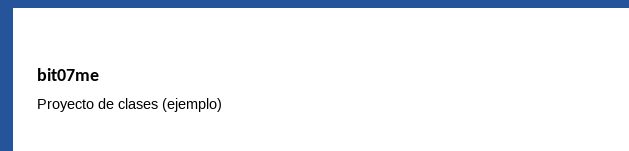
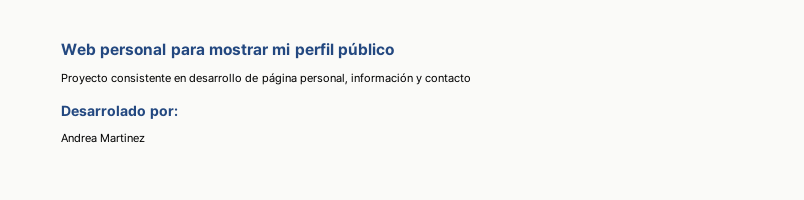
- bit07me
- Proyecto de clases (ejemplo)
+ Web personal para mostrar mi perfil público
+ Proyecto consistente en desarrollo de página personal, información y contacto
+ Desarrolado por:
+ Andrea Martinez

